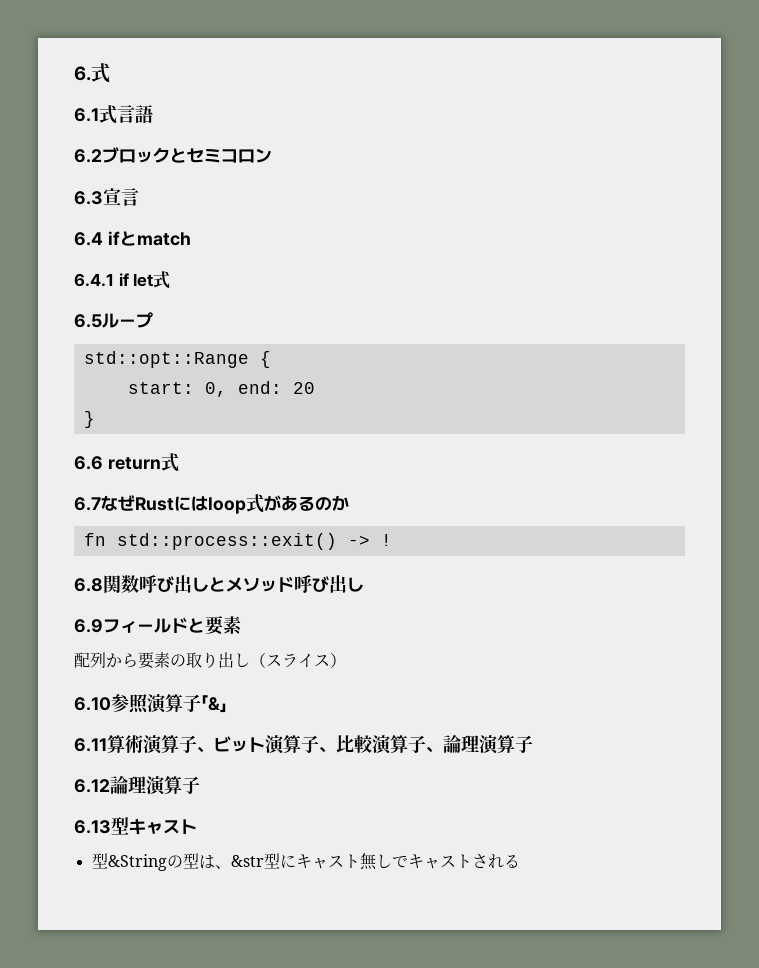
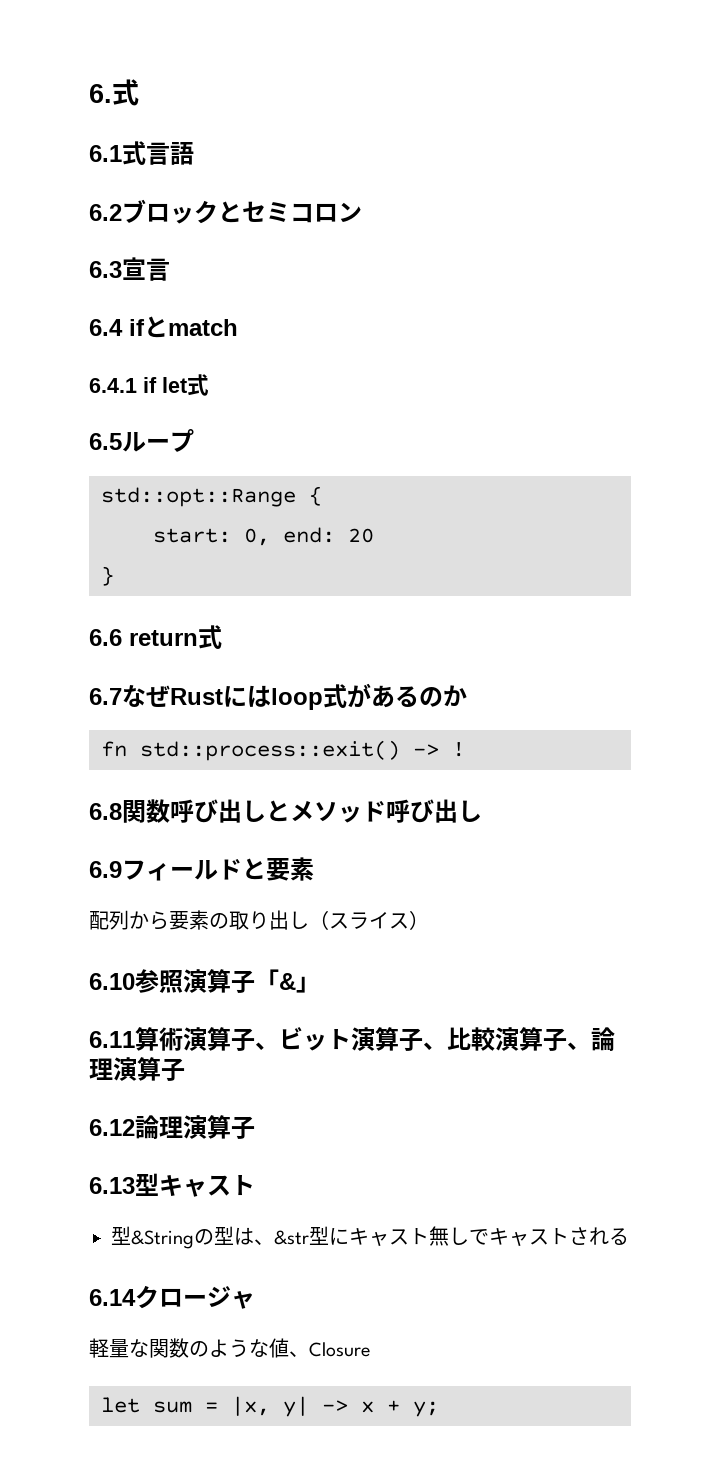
+ 6.14クロージャ
+ 軽量な関数のような値、Closure
+ let sum = |x, y| -> x + y;

